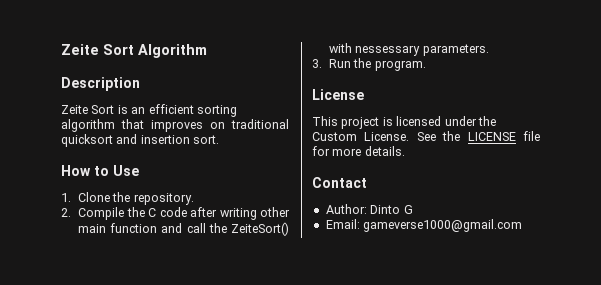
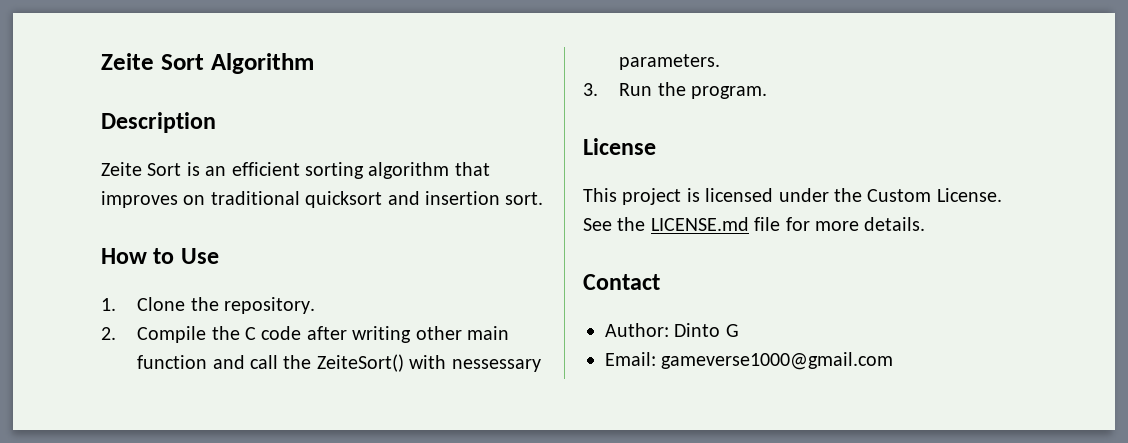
- See the LICENSE file for more details.
+ See the LICENSE.md file for more details.

